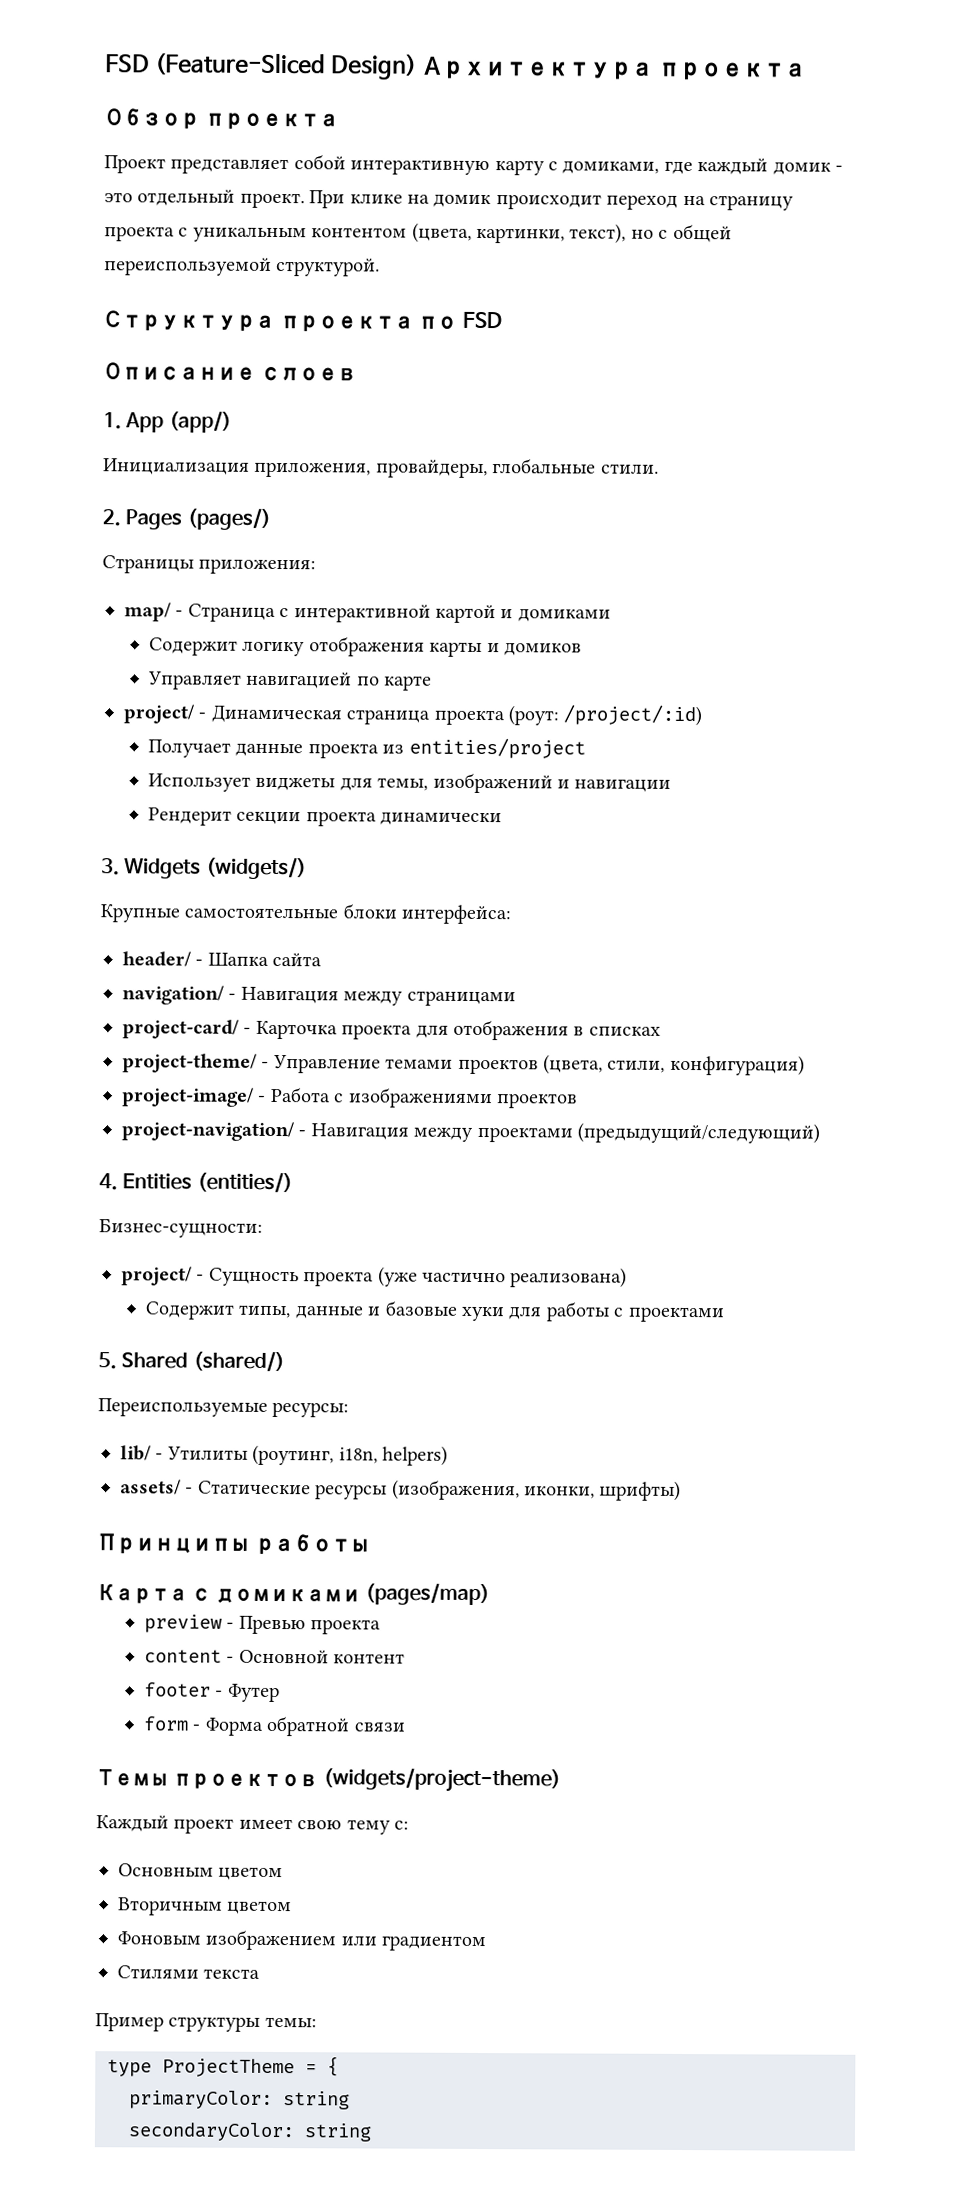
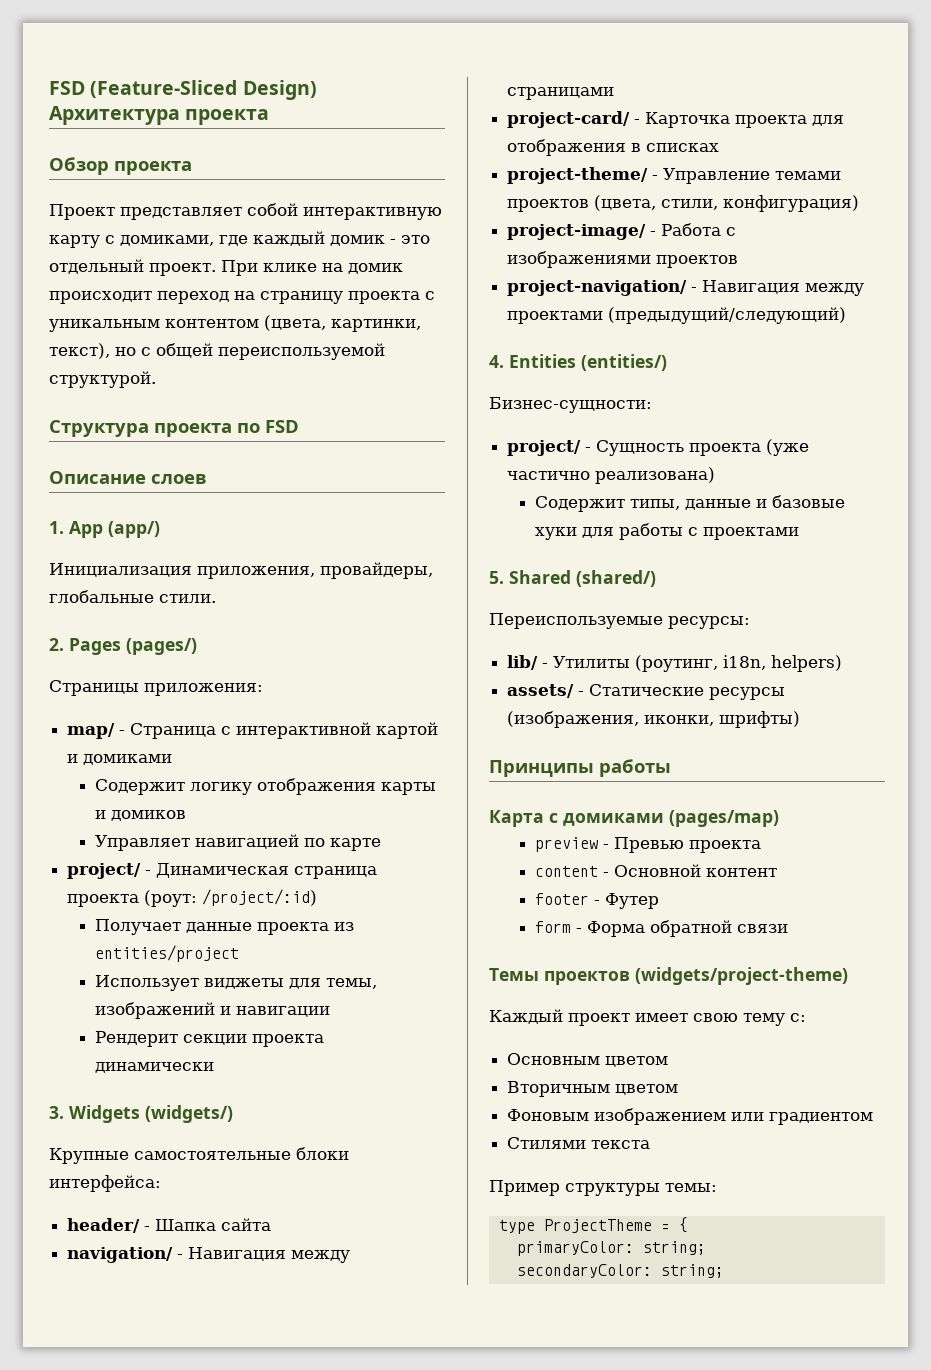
- primaryColor: string
+ primaryColor: string;
- secondaryColor: string
+ secondaryColor: string;

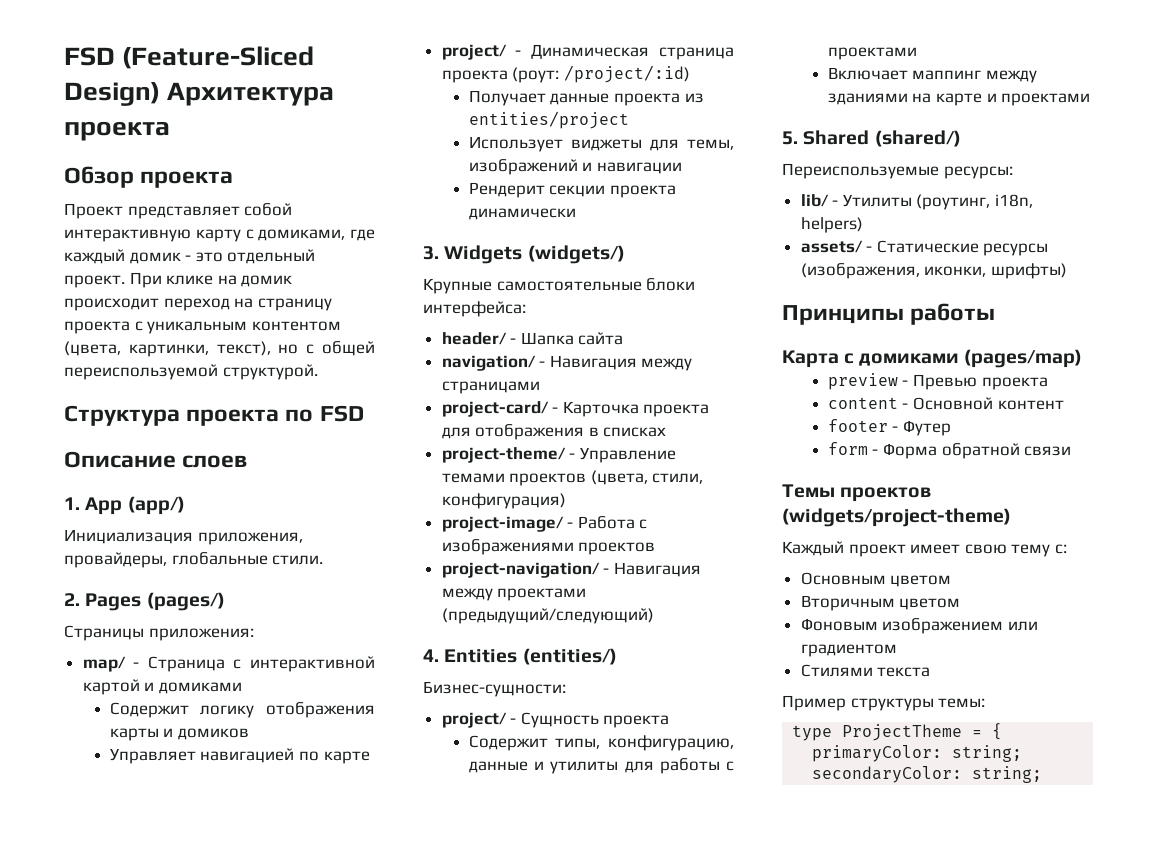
- project/ - Сущность проекта (уже частично реализована)
+ project/ - Сущность проекта
- Содержит типы, данные и базовые хуки для работы с проектами
+ Содержит типы, конфигурацию, данные и утилиты для работы с проектами
+ Включает маппинг между зданиями на карте и проектами

